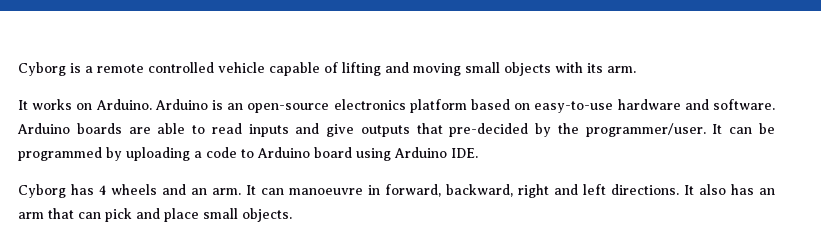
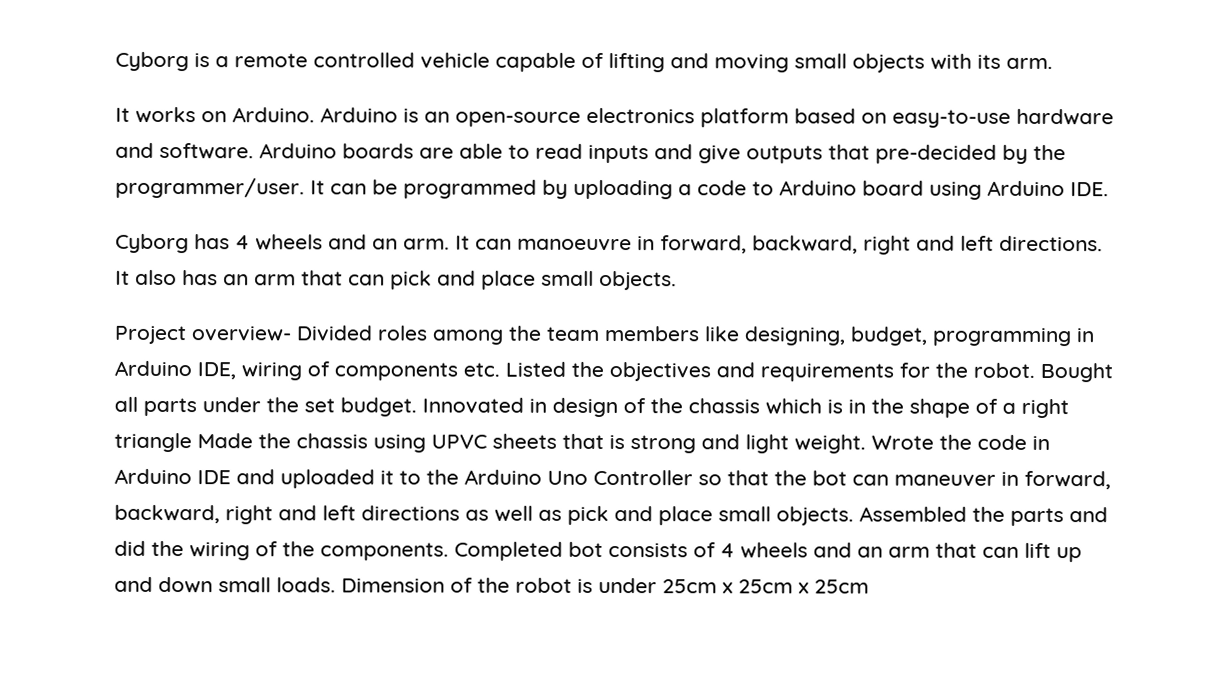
+ Project overview- Divided roles among the team members like designing, budget, programming in Arduino IDE, wiring of components etc. Listed the objectives and requirements for the robot. Bought all parts under the set budget. Innovated in design of the chassis which is in the shape of a right triangle Made the chassis using UPVC sheets that is strong and light weight. Wrote the code in Arduino IDE and uploaded it to the Arduino Uno Controller so that the bot can maneuver in forward, backward, right and left directions as well as pick and place small objects. Assembled the parts and did the wiring of the components. Completed bot consists of 4 wheels and an arm that can lift up and down small loads. Dimension of the robot is under 25cm x 25cm x 25cm

